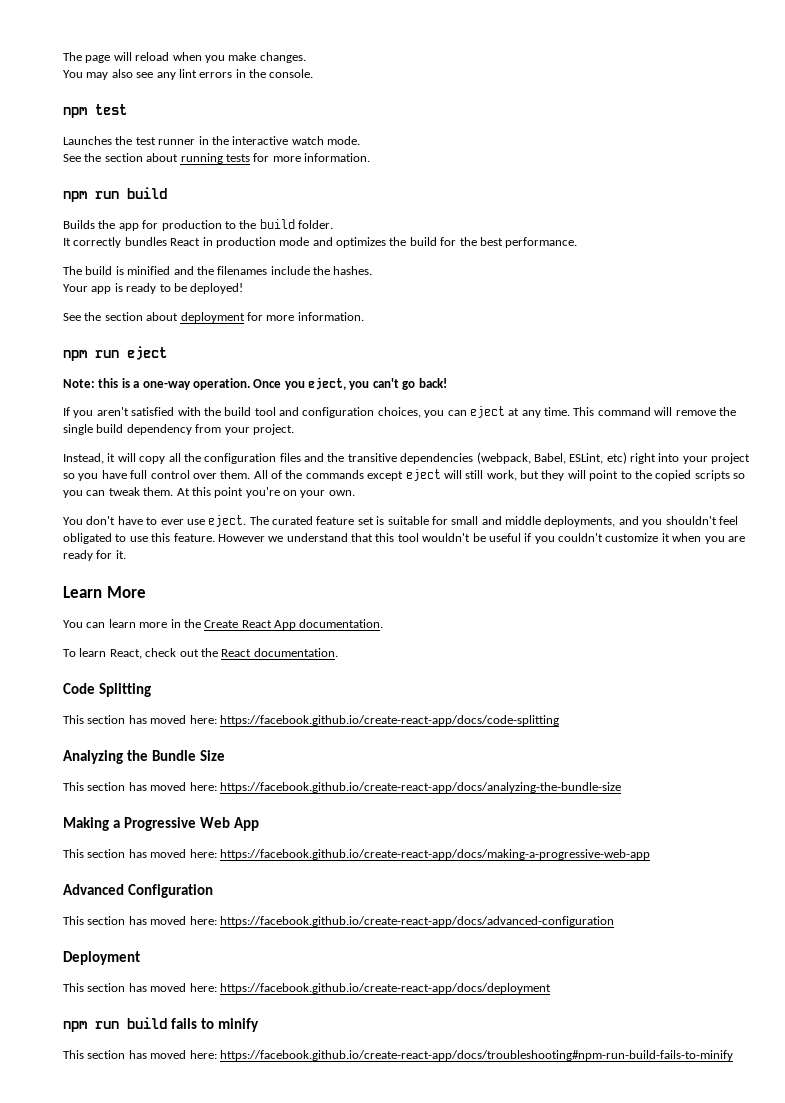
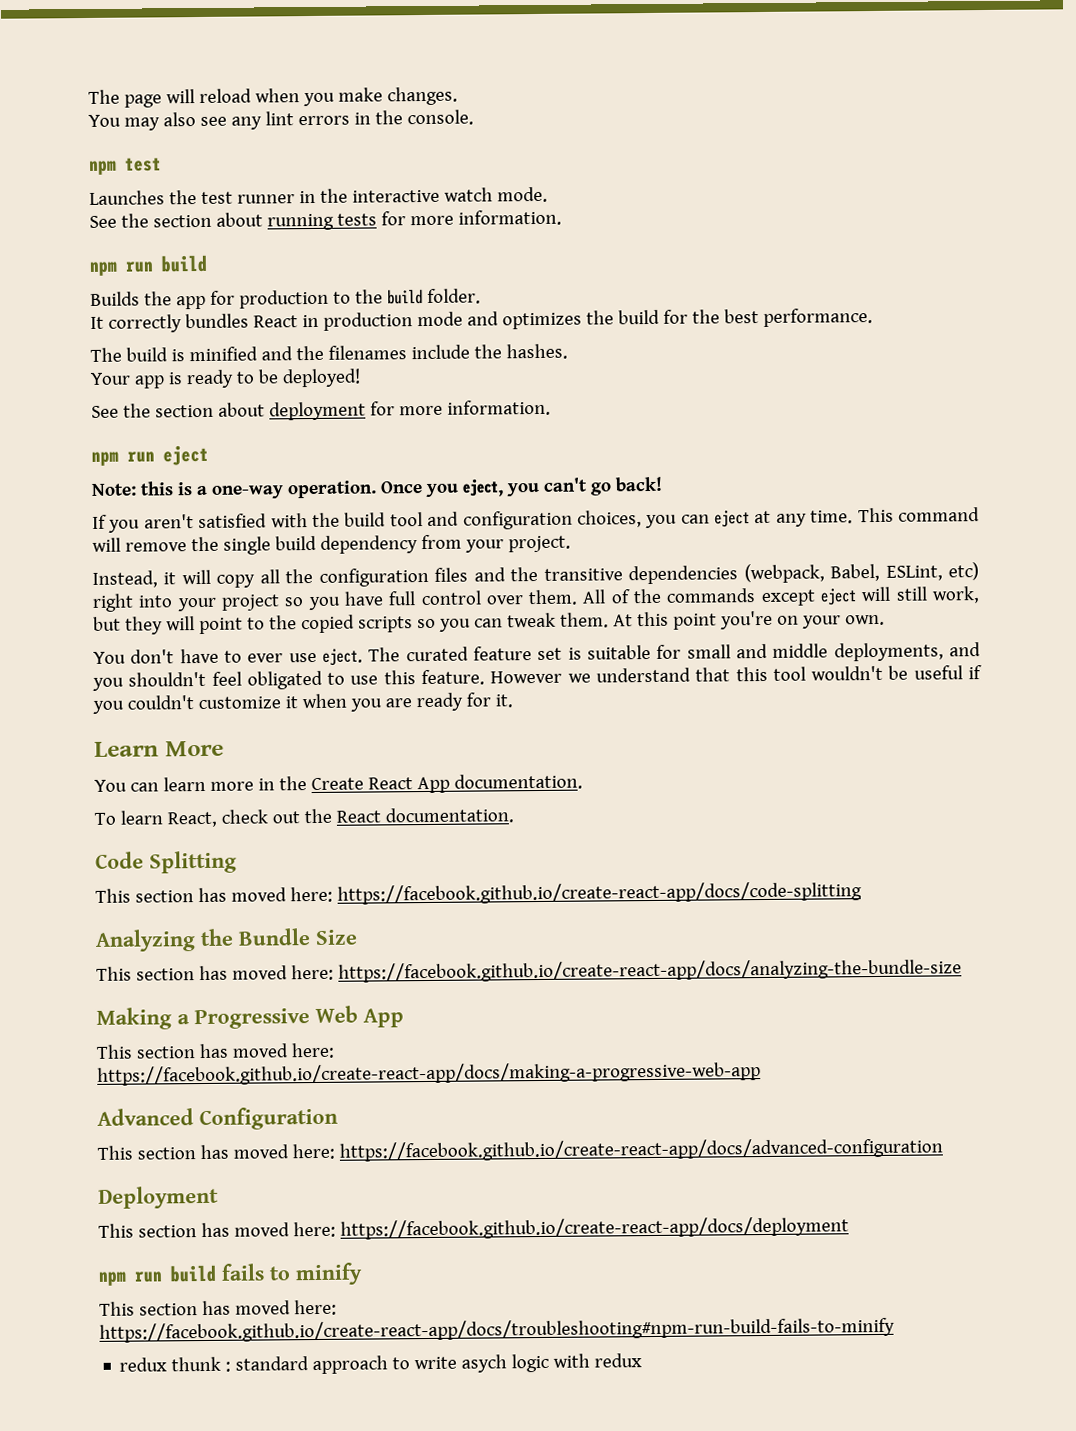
+ redux thunk : standard approach to write asych logic with redux

